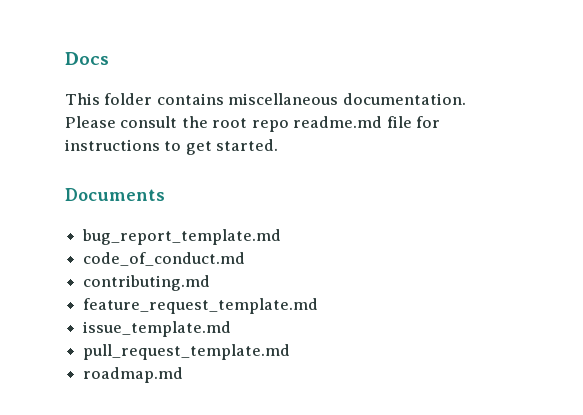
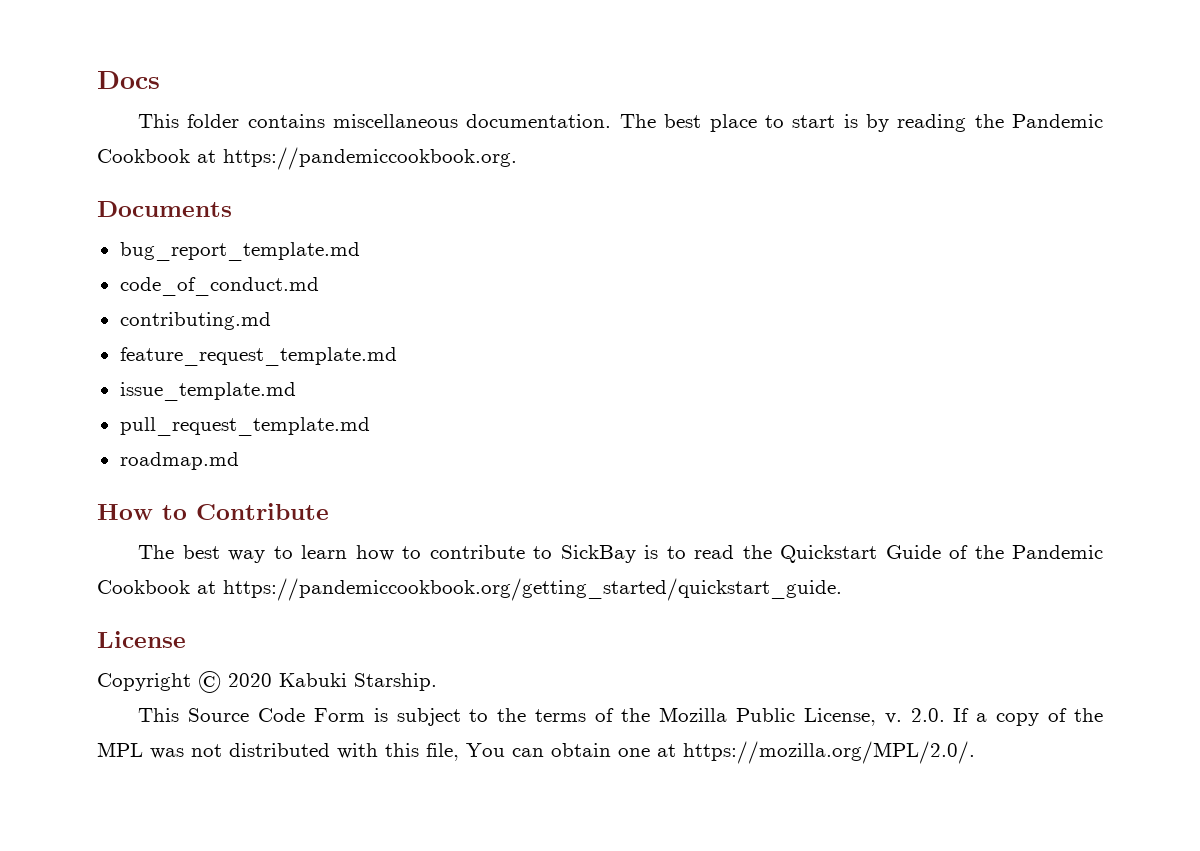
- Please consult the root repo readme.md file for instructions to get started.
+ The best place to start is by reading the Pandemic Cookbook at https://pandemiccookbook.org.
+ How to Contribute
+ The best way to learn how to contribute to SickBay is to read the Quickstart Guide of the Pandemic Cookbook at https://pandemiccookbook.org/getting_started/quickstart_guide.
+ License
+ Copyright © 2020 Kabuki Starship.
+ This Source Code Form is subject to the terms of the Mozilla Public License, v. 2.0. If a copy of the MPL was not distributed with this file, You can obtain one at https://mozilla.org/MPL/2.0/.

